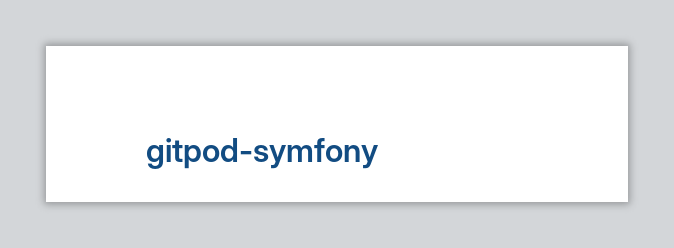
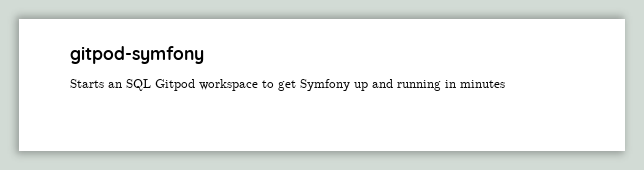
+ Starts an SQL Gitpod workspace to get Symfony up and running in minutes

